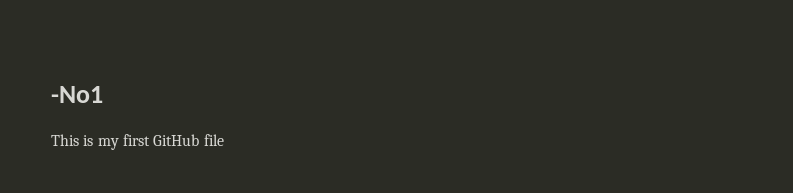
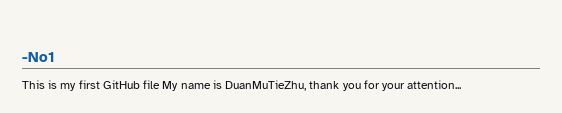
- This is my first GitHub file
+ This is my first GitHub file My name is DuanMuTieZhu, thank you for your attention...

